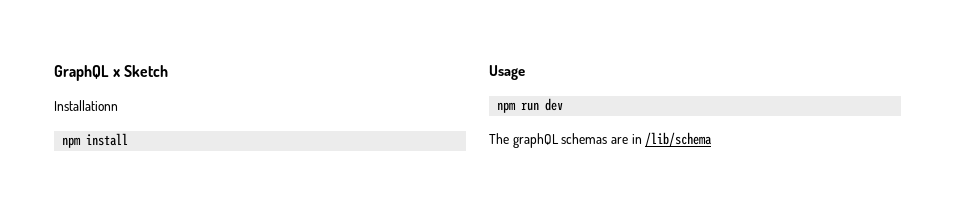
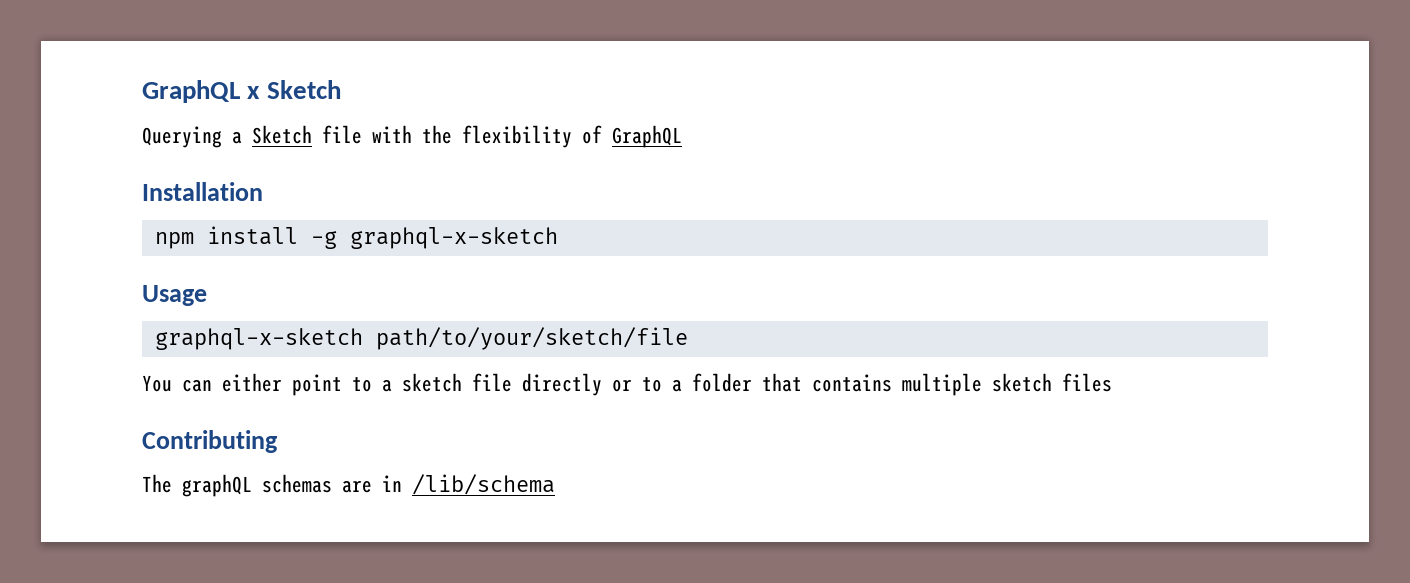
- Installationn
+ Querying a Sketch file with the flexibility of GraphQL
+ Installation
- npm install
+ npm install -g graphql-x-sketch
- npm run dev
+ graphql-x-sketch path/to/your/sketch/file
+ You can either point to a sketch file directly or to a folder that contains multiple sketch files
+ Contributing

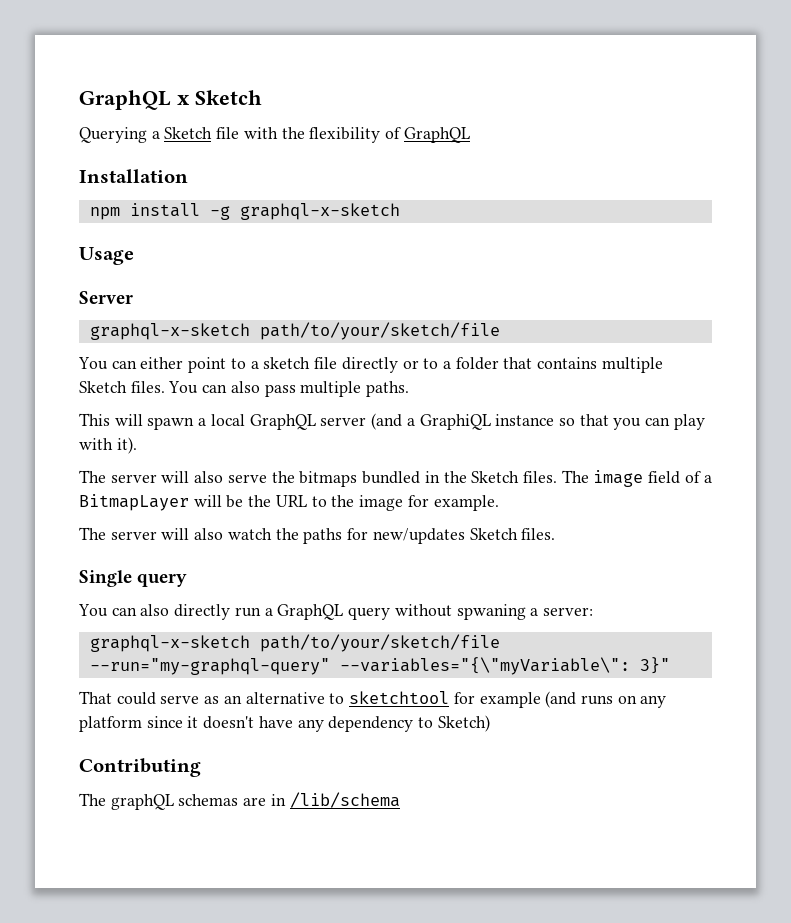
+ Server
- You can either point to a sketch file directly or to a folder that contains multiple sketch files
+ You can either point to a sketch file directly or to a folder that contains multiple Sketch files. You can also pass multiple paths.
+ This will spawn a local GraphQL server (and a GraphiQL instance so that you can play with it).
+ The server will also serve the bitmaps bundled in the Sketch files. The image field of a BitmapLayer will be the URL to the image for example.
+ The server will also watch the paths for new/updates Sketch files.
+ Single query
+ You can also directly run a GraphQL query without spwaning a server:
+ graphql-x-sketch path/to/your/sketch/file --run="my-graphql-query" --variables="{\"myVariable\": 3}"
+ That could serve as an alternative to sketchtool for example (and runs on any platform since it doesn't have any dependency to Sketch)

